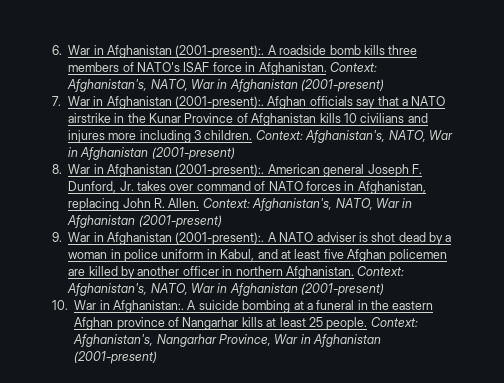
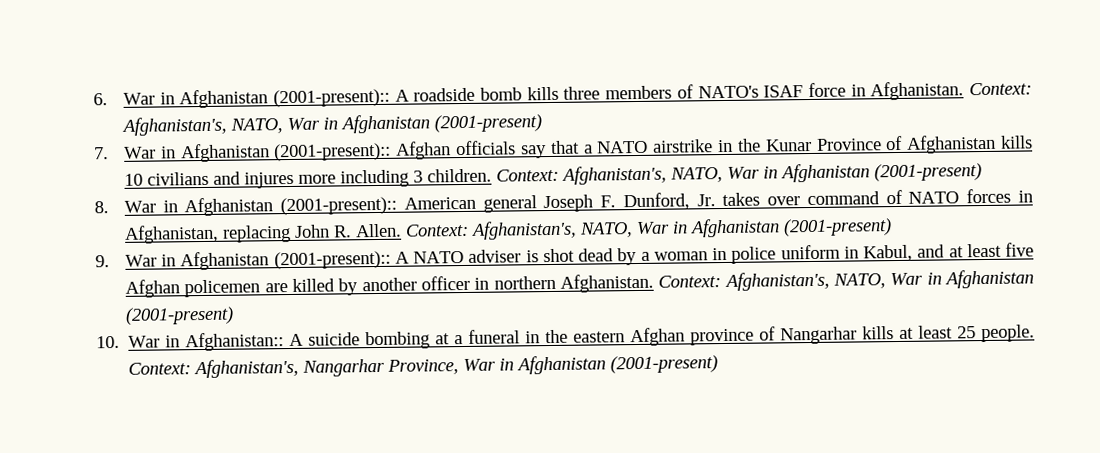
- 6. War in Afghanistan (2001-present):. A roadside bomb kills three members of NATO's ISAF force in Afghanistan.
+ 6. War in Afghanistan (2001-present):: A roadside bomb kills three members of NATO's ISAF force in Afghanistan.
- 7. War in Afghanistan (2001-present):. Afghan officials say that a NATO airstrike in the Kunar Province of Afghanistan kills 10 civilians and injures more including 3 children.
+ 7. War in Afghanistan (2001-present):: Afghan officials say that a NATO airstrike in the Kunar Province of Afghanistan kills 10 civilians and injures more including 3 children.
- 8. War in Afghanistan (2001-present):. American general Joseph F. Dunford, Jr. takes over command of NATO forces in Afghanistan, replacing John R. Allen.
+ 8. War in Afghanistan (2001-present):: American general Joseph F. Dunford, Jr. takes over command of NATO forces in Afghanistan, replacing John R. Allen.
- 9. War in Afghanistan (2001-present):. A NATO adviser is shot dead by a woman in police uniform in Kabul, and at least five Afghan policemen are killed by another officer in northern Afghanistan.
+ 9. War in Afghanistan (2001-present):: A NATO adviser is shot dead by a woman in police uniform in Kabul, and at least five Afghan policemen are killed by another officer in northern Afghanistan.
- 10. War in Afghanistan:. A suicide bombing at a funeral in the eastern Afghan province of Nangarhar kills at least 25 people.
+ 10. War in Afghanistan:: A suicide bombing at a funeral in the eastern Afghan province of Nangarhar kills at least 25 people.

